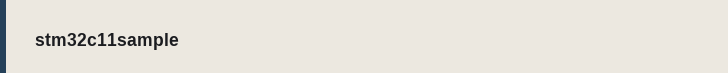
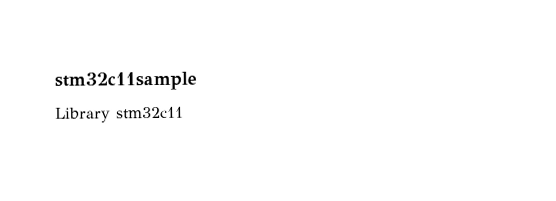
+ Library stm32c11

